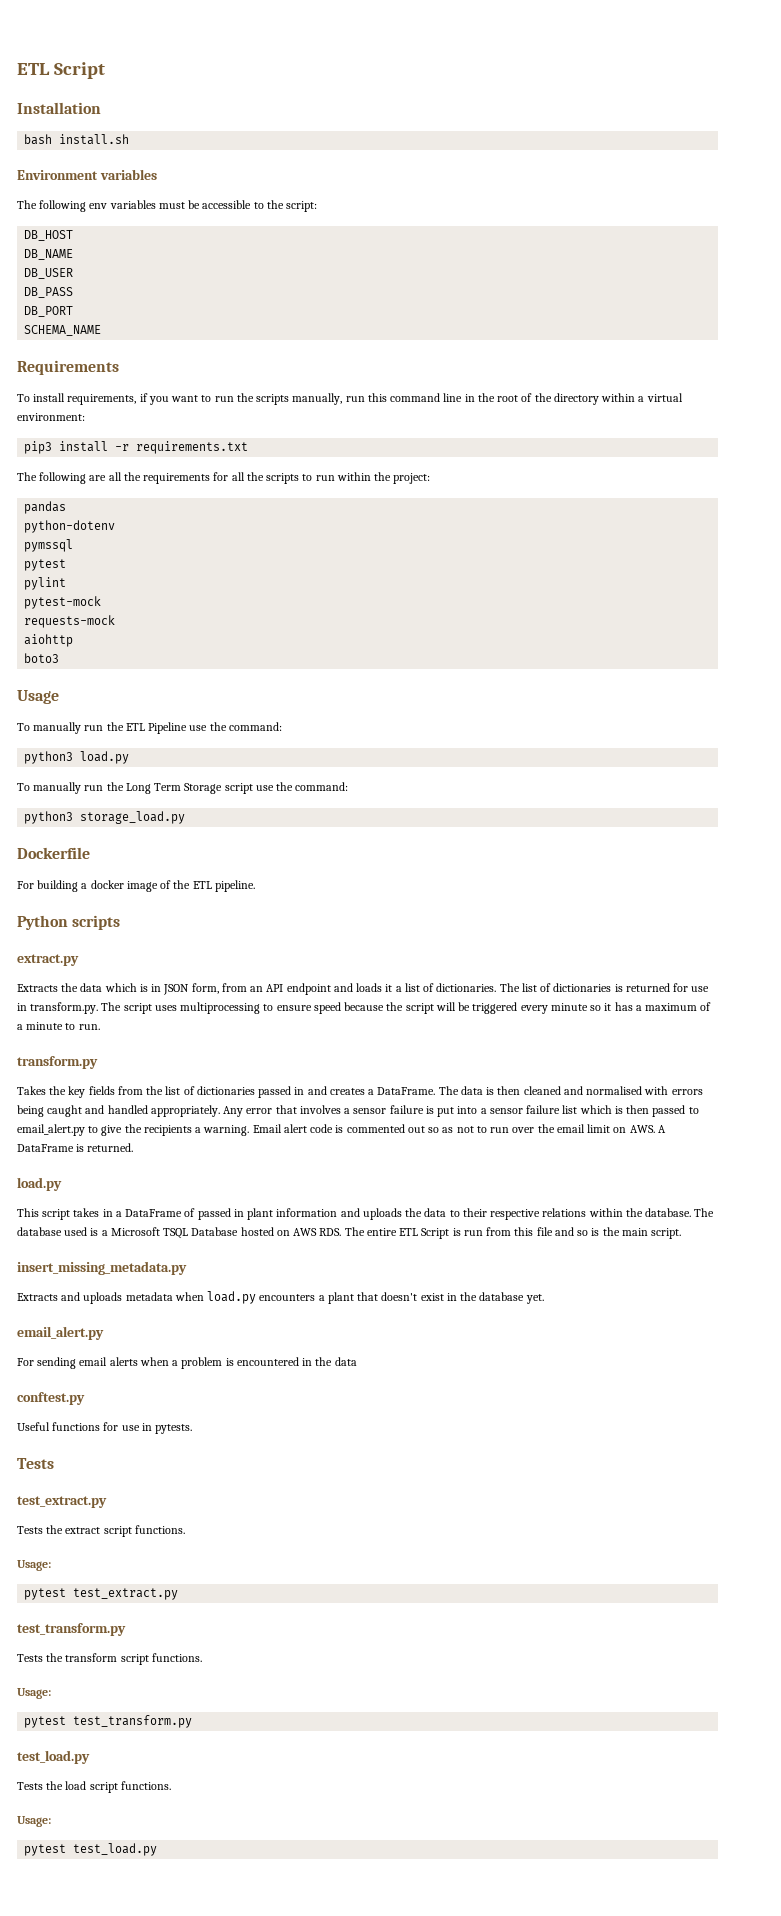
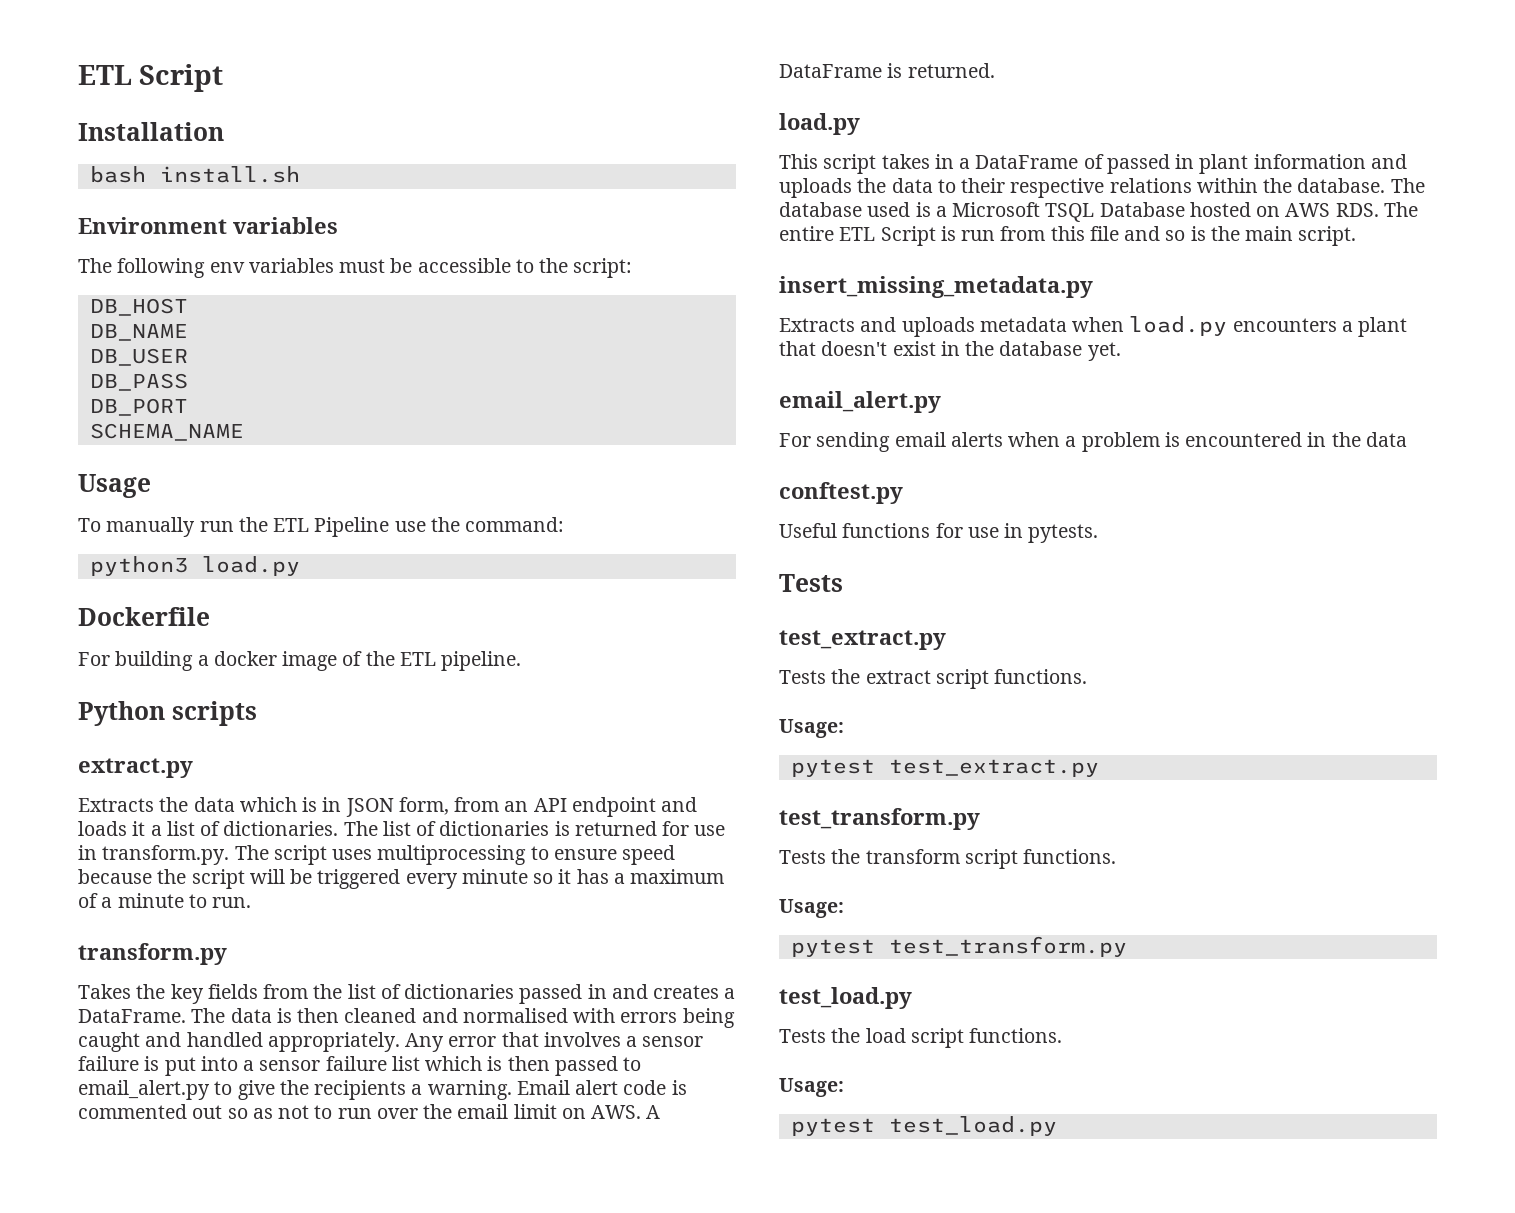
- Requirements
- To install requirements, if you want to run the scripts manually, run this command line in the root of the directory within a virtual environment:
- pip3 install -r requirements.txt
- The following are all the requirements for all the scripts to run within the project:
- pandas
- python-dotenv
- pymssql
- pytest
- pylint
- pytest-mock
- requests-mock
- aiohttp
- boto3
- To manually run the Long Term Storage script use the command:
- python3 storage_load.py

